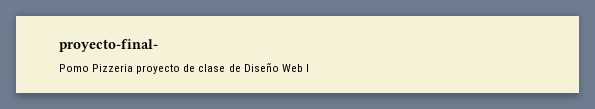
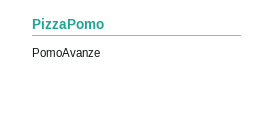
- proyecto-final-
- Pomo Pizzeria proyecto de clase de Diseño Web I
+ PizzaPomo
+ PomoAvanze

